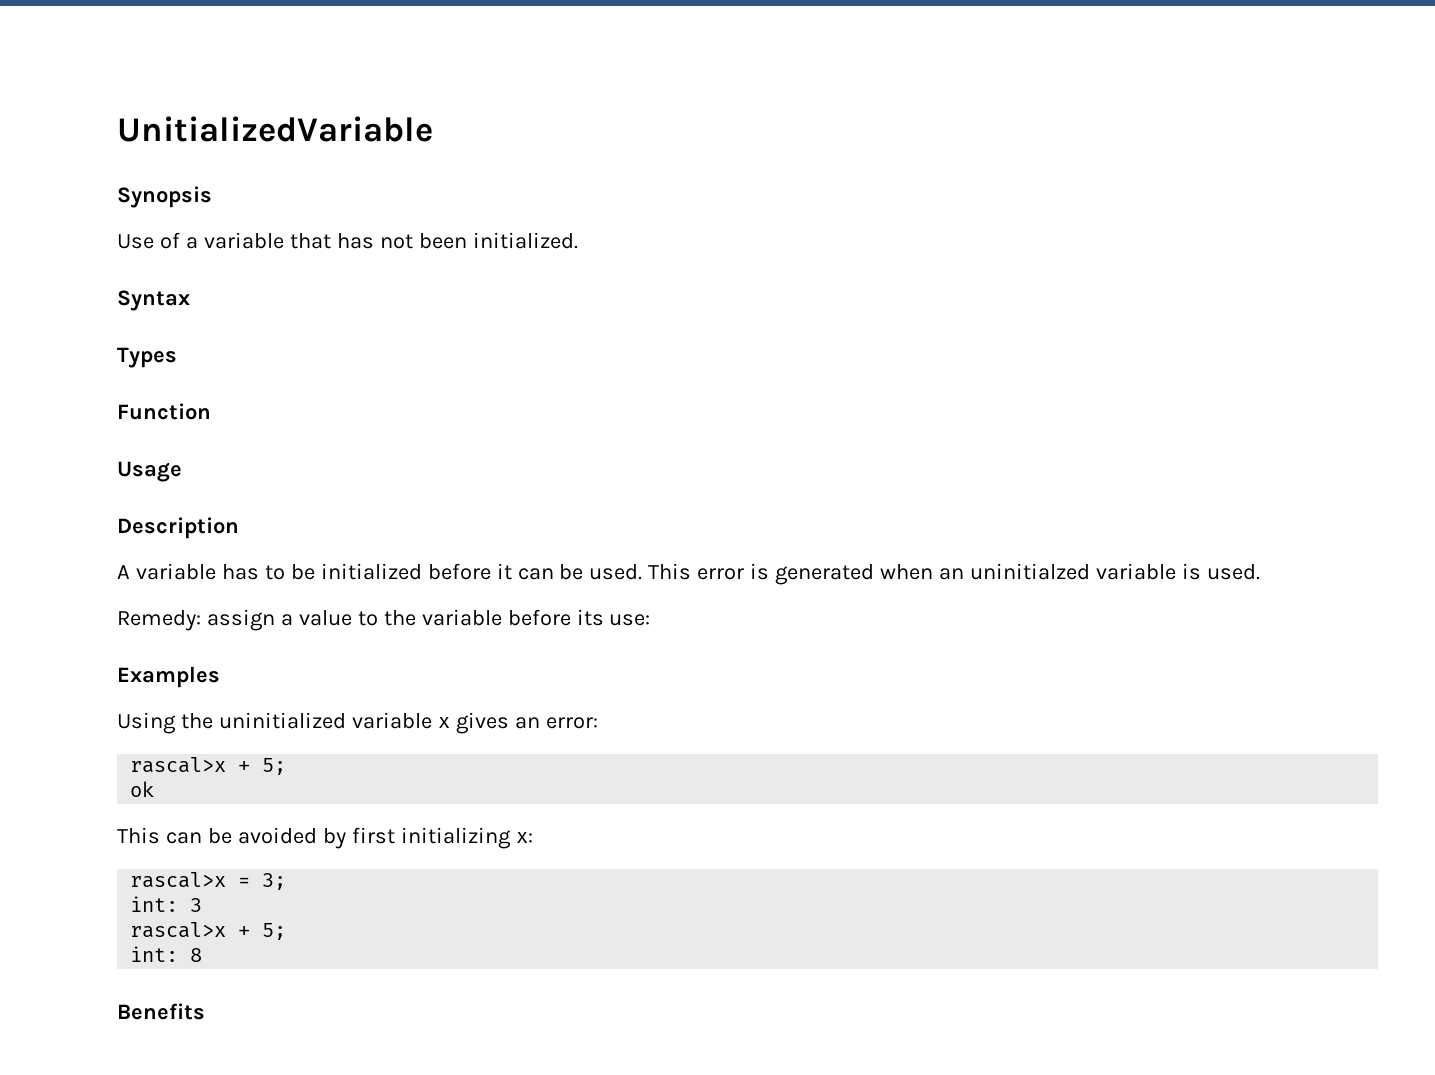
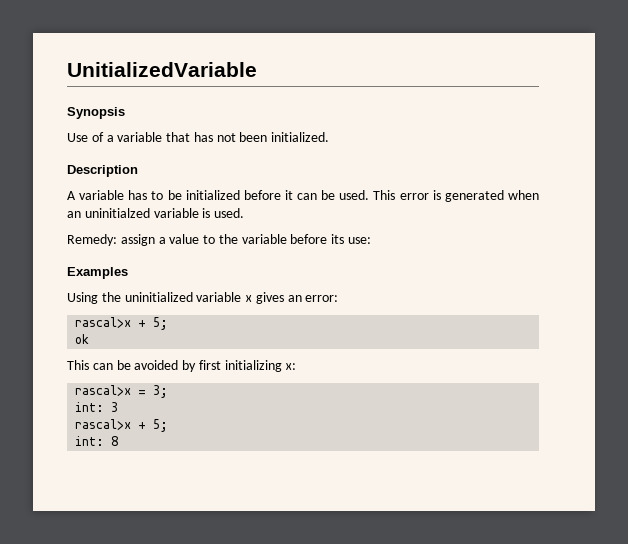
- Syntax
- Types
- Function
- Usage
- Benefits

